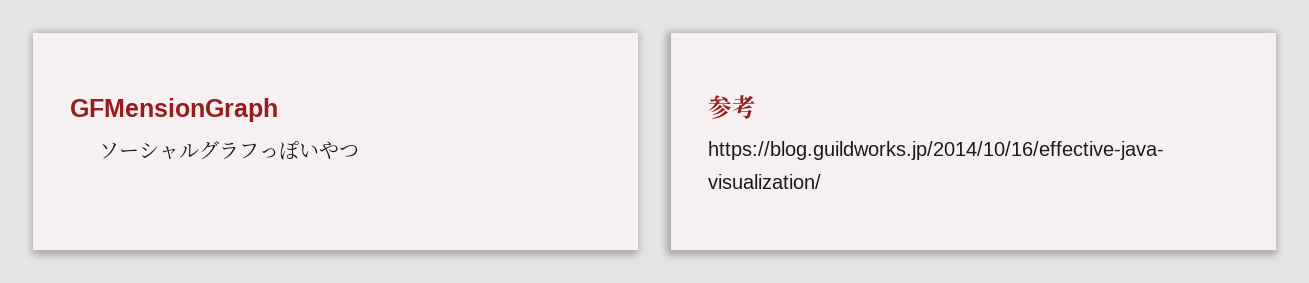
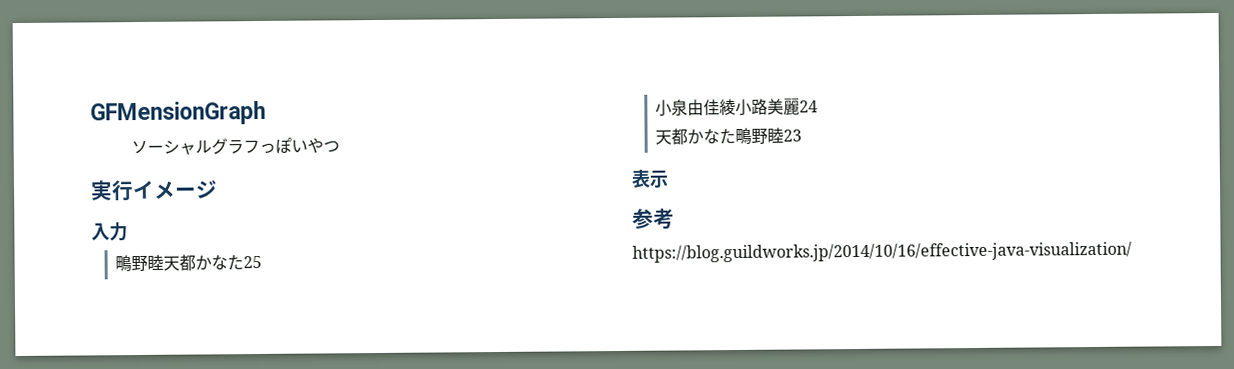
+ 実行イメージ
+ 入力
+ 鴫野睦天都かなた25
+ 小泉由佳綾小路美麗24
+ 天都かなた鴫野睦23
+ 表示

